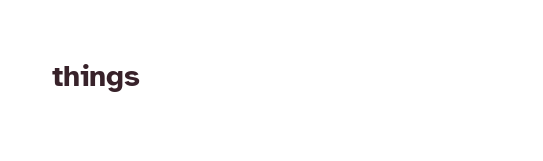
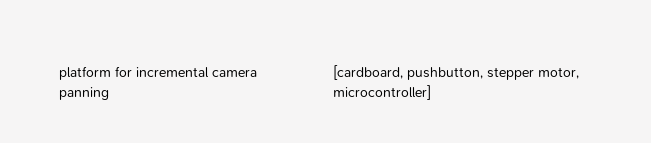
- things
+ platform for incremental camera panning
+ [cardboard, pushbutton, stepper motor, microcontroller]

